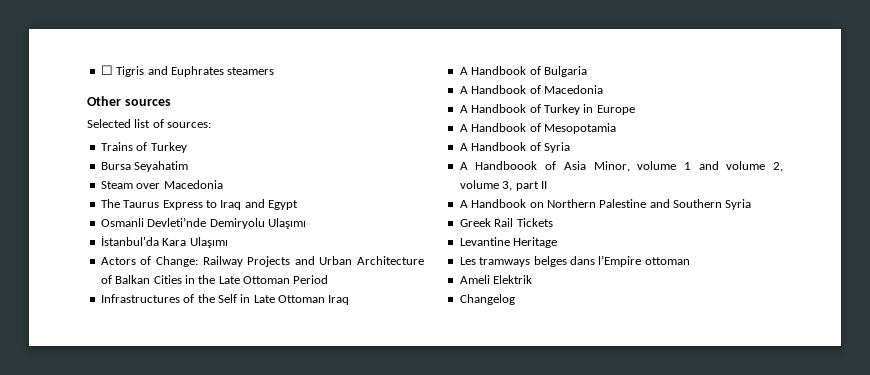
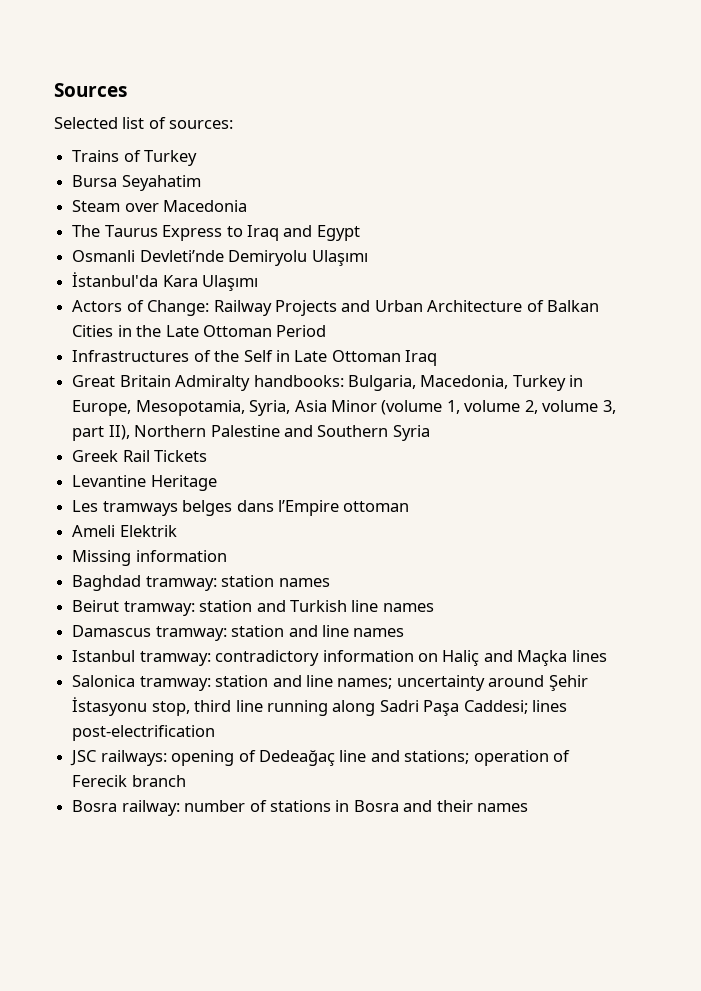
- ☐ Tigris and Euphrates steamers
- Other sources
+ Sources
- A Handbook of Bulgaria
- A Handbook of Macedonia
- A Handbook of Turkey in Europe
- A Handbook of Mesopotamia
- A Handbook of Syria
- A Handboook of Asia Minor, volume 1 and volume 2, volume 3, part II
- A Handbook on Northern Palestine and Southern Syria
+ Great Britain Admiralty handbooks: Bulgaria, Macedonia, Turkey in Europe, Mesopotamia, Syria, Asia Minor (volume 1, volume 2, volume 3, part II), Northern Palestine and Southern Syria
- Changelog
+ Missing information
+ Baghdad tramway: station names
+ Beirut tramway: station and Turkish line names
+ Damascus tramway: station and line names
+ Istanbul tramway: contradictory information on Haliç and Maçka lines
+ Salonica tramway: station and line names; uncertainty around Şehir İstasyonu stop, third line running along Sadri Paşa Caddesi; lines post-electrification
+ JSC railways: opening of Dedeağaç line and stations; operation of Ferecik branch
+ Bosra railway: number of stations in Bosra and their names

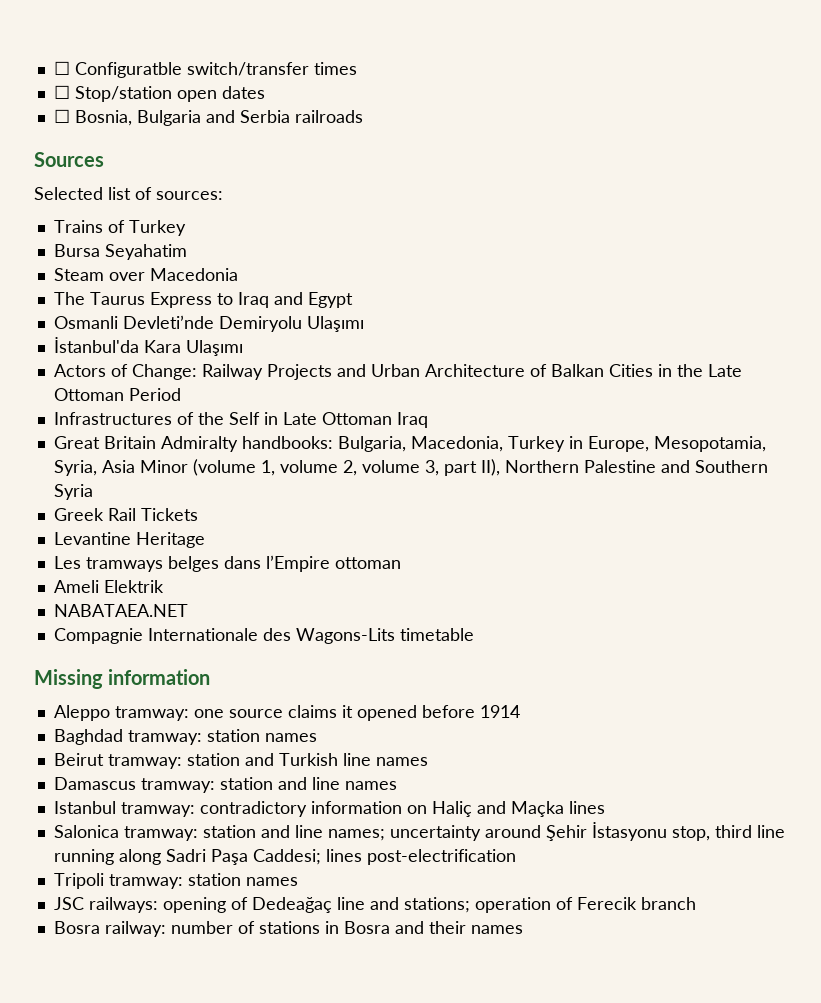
+ ☐ Configuratble switch/transfer times
+ ☐ Stop/station open dates
+ ☐ Bosnia, Bulgaria and Serbia railroads
+ NABATAEA.NET
+ Compagnie Internationale des Wagons-Lits timetable
  Missing information
+ Aleppo tramway: one source claims it opened before 1914
+ Tripoli tramway: station names

